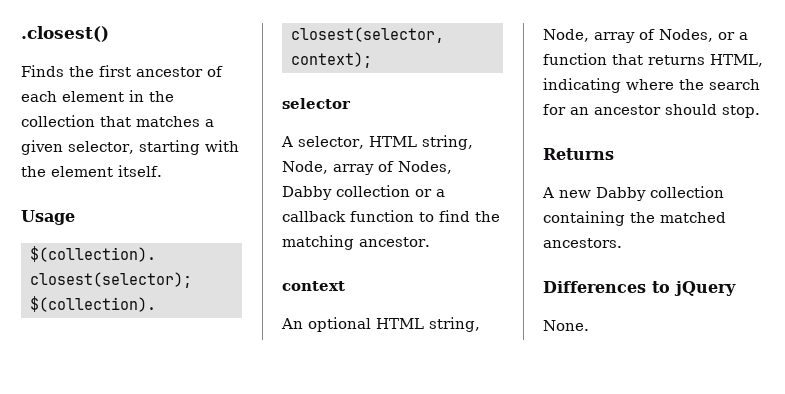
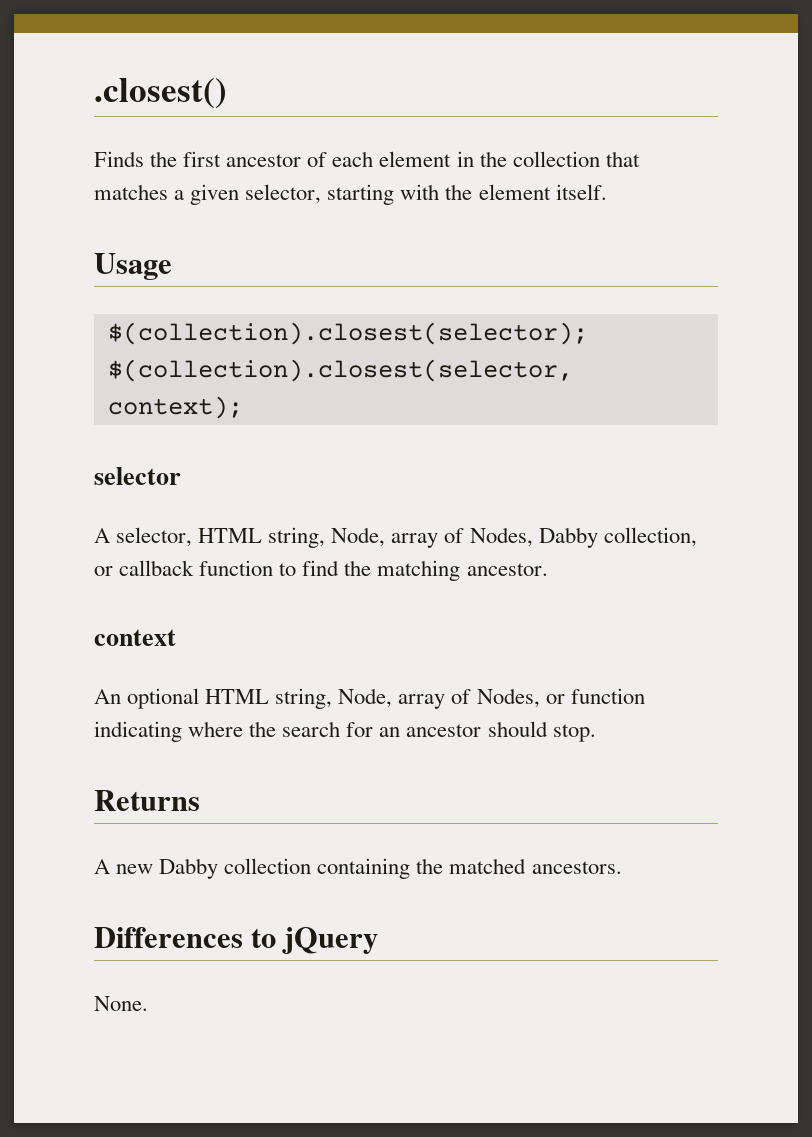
- A selector, HTML string, Node, array of Nodes, Dabby collection or a callback function to find the matching ancestor.
+ A selector, HTML string, Node, array of Nodes, Dabby collection, or callback function to find the matching ancestor.
- An optional HTML string, Node, array of Nodes, or a function that returns HTML, indicating where the search for an ancestor should stop.
+ An optional HTML string, Node, array of Nodes, or function indicating where the search for an ancestor should stop.

